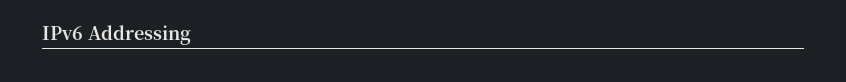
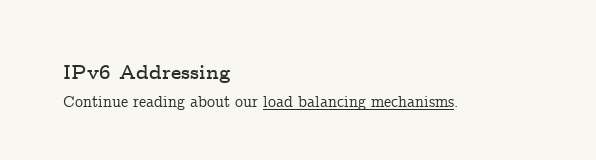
+ Continue reading about our load balancing mechanisms.

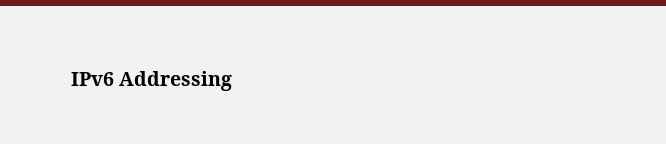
- Continue reading about our load balancing mechanisms.

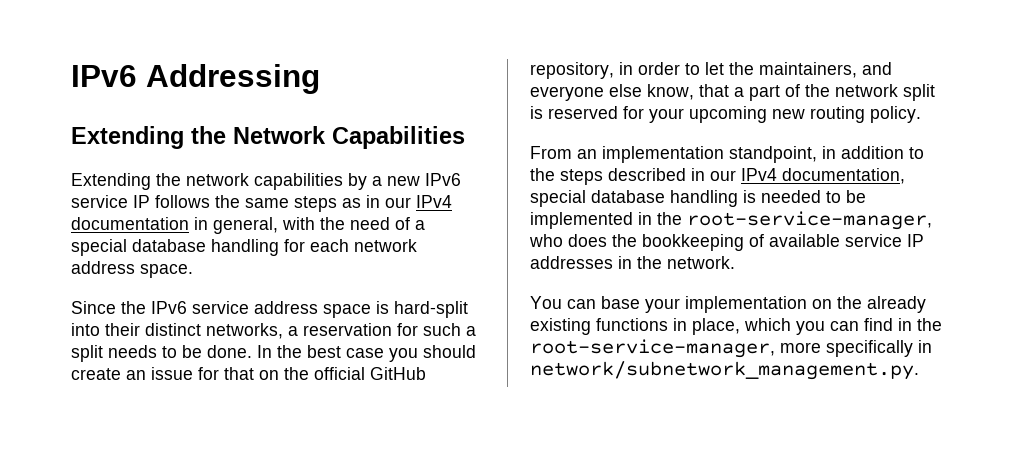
+ Extending the Network Capabilities
+ Extending the network capabilities by a new IPv6 service IP follows the same steps as in our IPv4 documentation in general, with the need of a special database handling for each network address space.
+ Since the IPv6 service address space is hard-split into their distinct networks, a reservation for such a split needs to be done. In the best case you should create an issue for that on the official GitHub repository, in order to let the maintainers, and everyone else know, that a part of the network split is reserved for your upcoming new routing policy.
+ From an implementation standpoint, in addition to the steps described in our IPv4 documentation, special database handling is needed to be implemented in the root-service-manager, who does the bookkeeping of available service IP addresses in the network.
+ You can base your implementation on the already existing functions in place, which you can find in the root-service-manager, more specifically in network/subnetwork_management.py.

